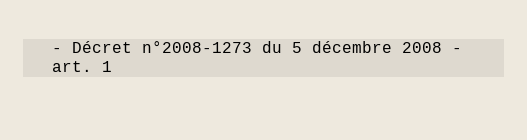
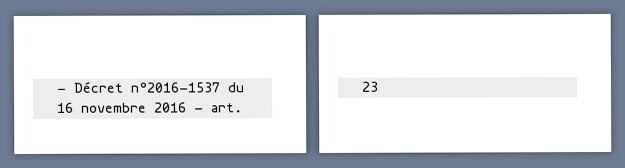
- - Décret n°2008-1273 du 5 décembre 2008 - art. 1
+ - Décret n°2016-1537 du 16 novembre 2016 - art. 23

